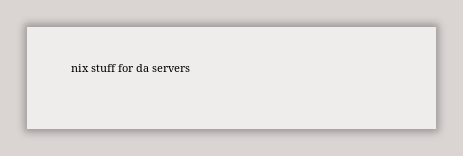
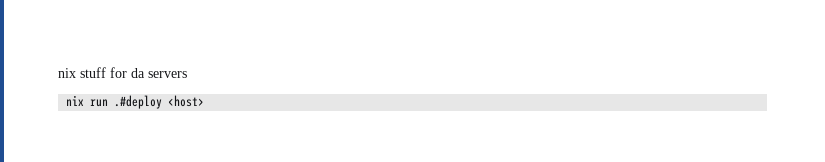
+ nix run .#deploy <host>

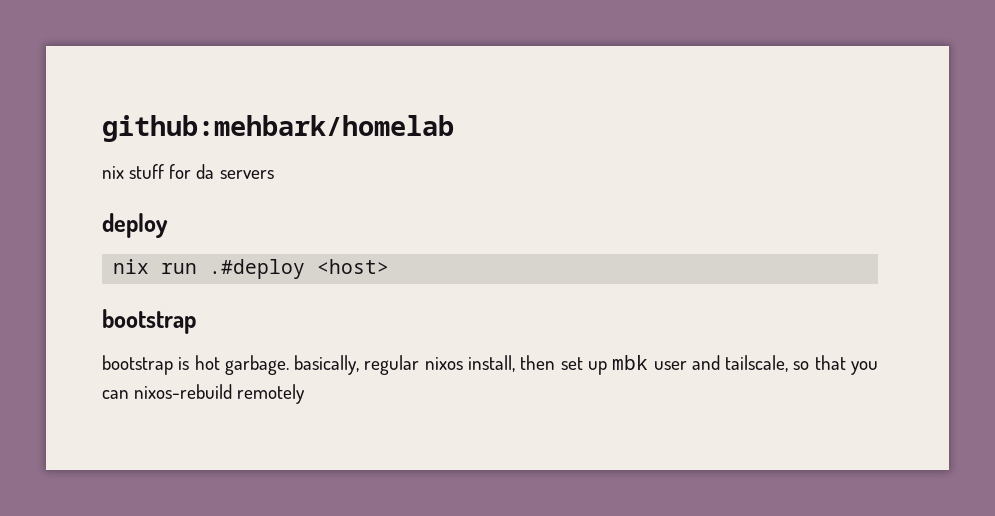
+ github:mehbark/homelab
+ deploy
  nix run .#deploy <host>
+ bootstrap
+ bootstrap is hot garbage. basically, regular nixos install, then set up mbk user and tailscale, so that you can nixos-rebuild remotely

